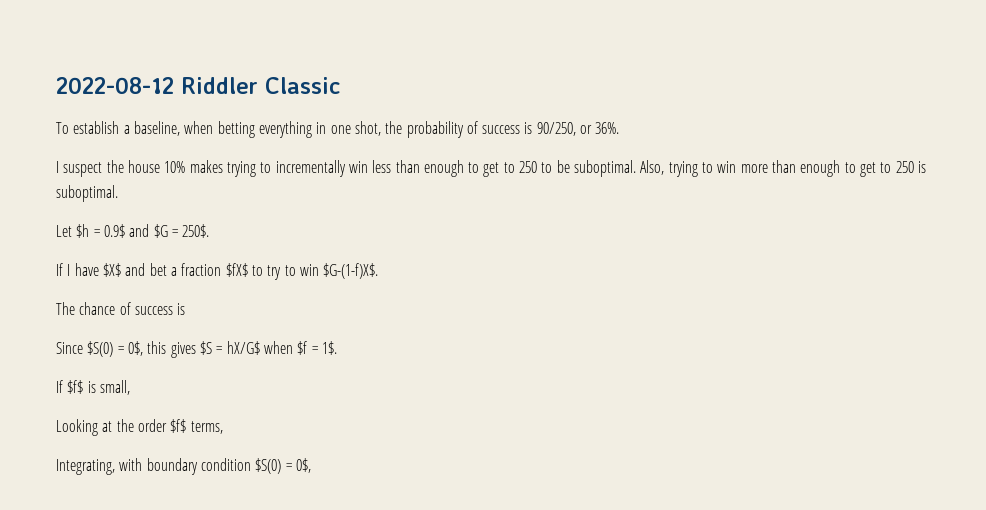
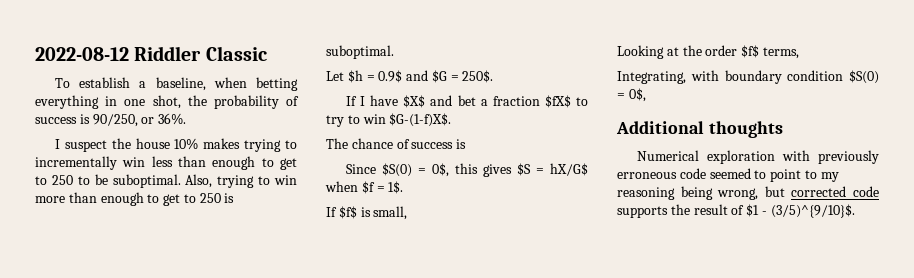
+ Additional thoughts
+ Numerical exploration with previously erroneous code seemed to point to my reasoning being wrong, but corrected code supports the result of $1 - (3/5)^{9/10}$.

